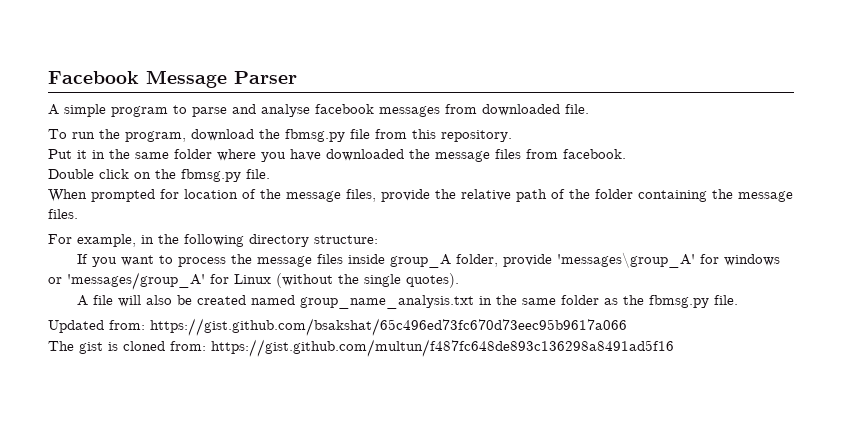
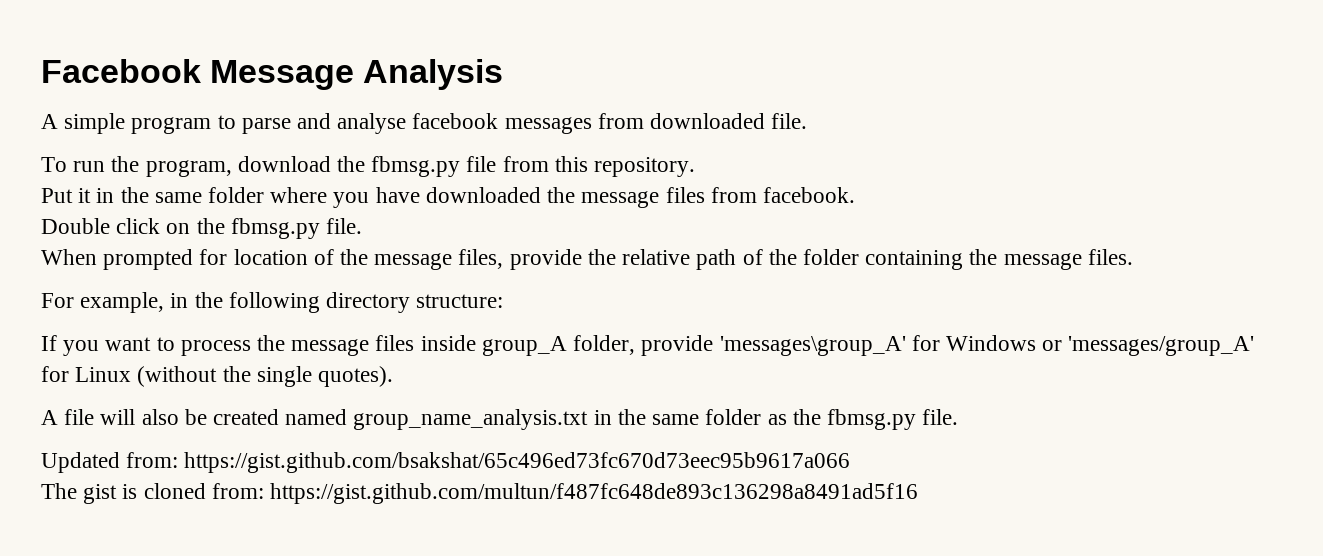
- Facebook Message Parser
+ Facebook Message Analysis
- If you want to process the message files inside group_A folder, provide 'messages\group_A' for windows or 'messages/group_A' for Linux (without the single quotes).
+ If you want to process the message files inside group_A folder, provide 'messages\group_A' for Windows or 'messages/group_A' for Linux (without the single quotes).

